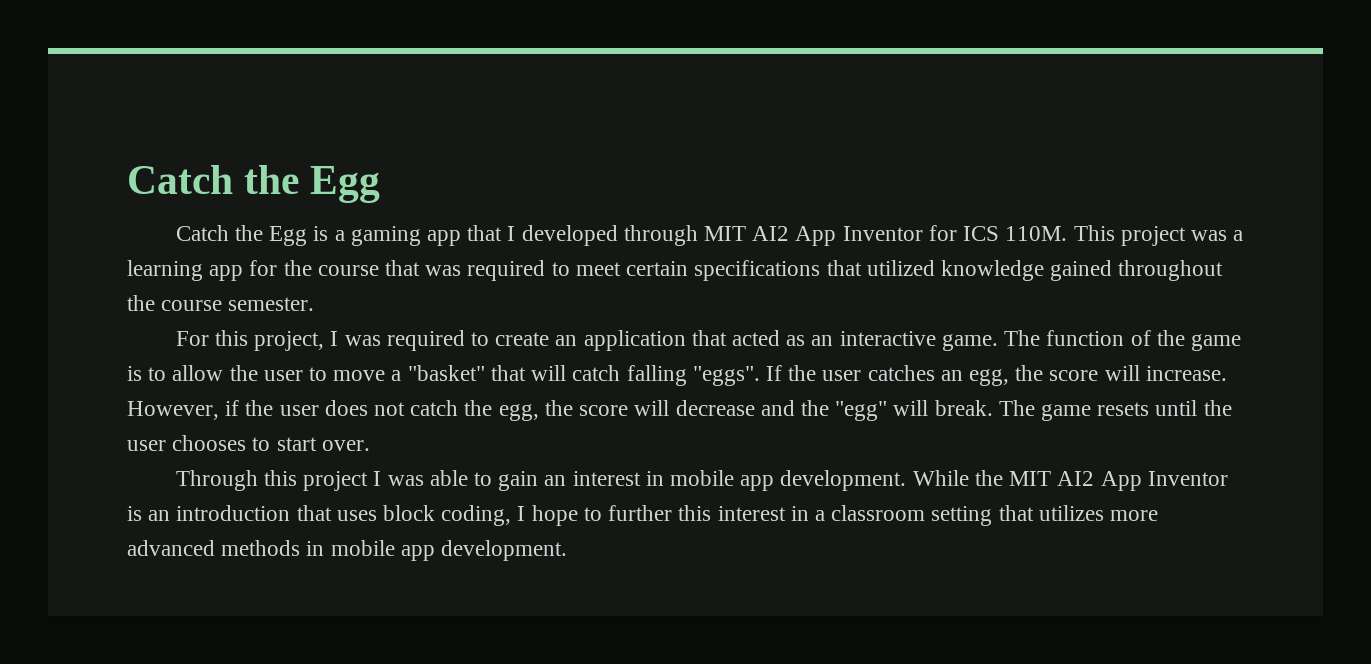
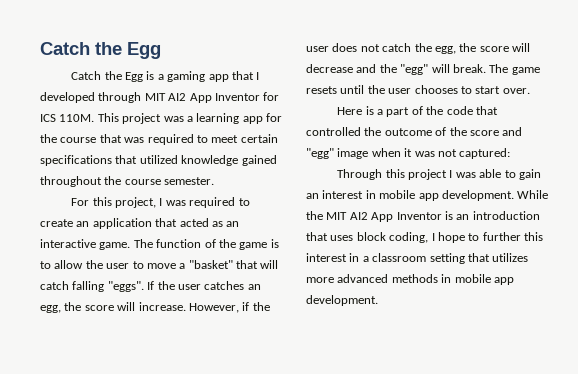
+ Here is a part of the code that controlled the outcome of the score and "egg" image when it was not captured:

